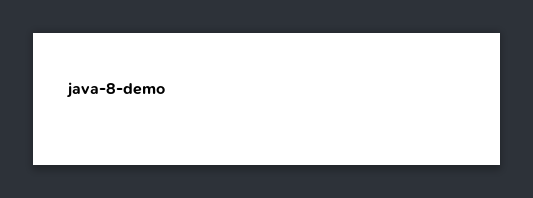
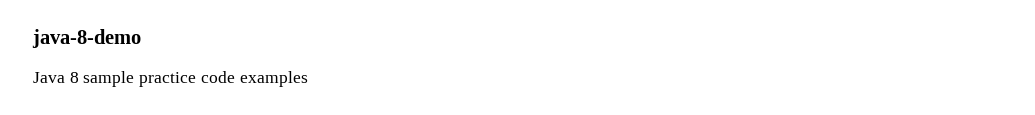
+ Java 8 sample practice code examples

